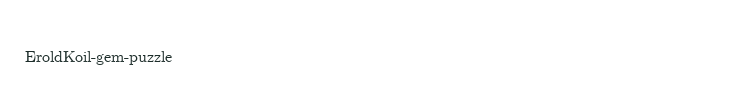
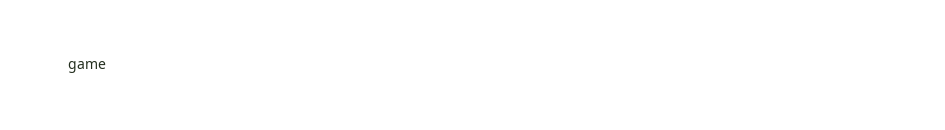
- EroldKoil-gem-puzzle
+ game

